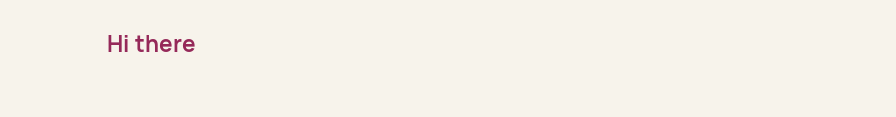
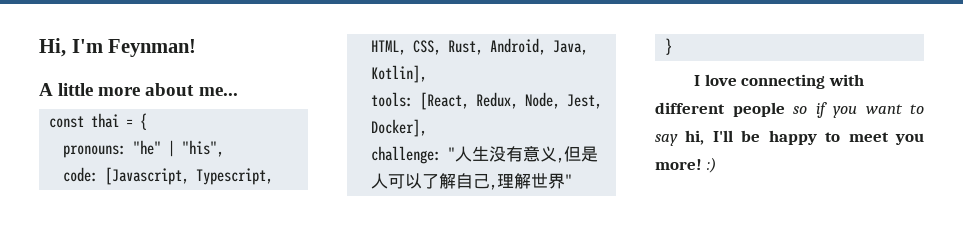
- Hi there
+ Hi, I'm Feynman!
+ A little more about me...
+ const thai = {
+ pronouns: "he" | "his",
+ code: [Javascript, Typescript, HTML, CSS, Rust, Android, Java, Kotlin],
+ tools: [React, Redux, Node, Jest, Docker],
+ challenge: "人生没有意义,但是人可以了解自己,理解世界"
+ }
+ I love connecting with different people so if you want to say hi, I'll be happy to meet you more! :)

